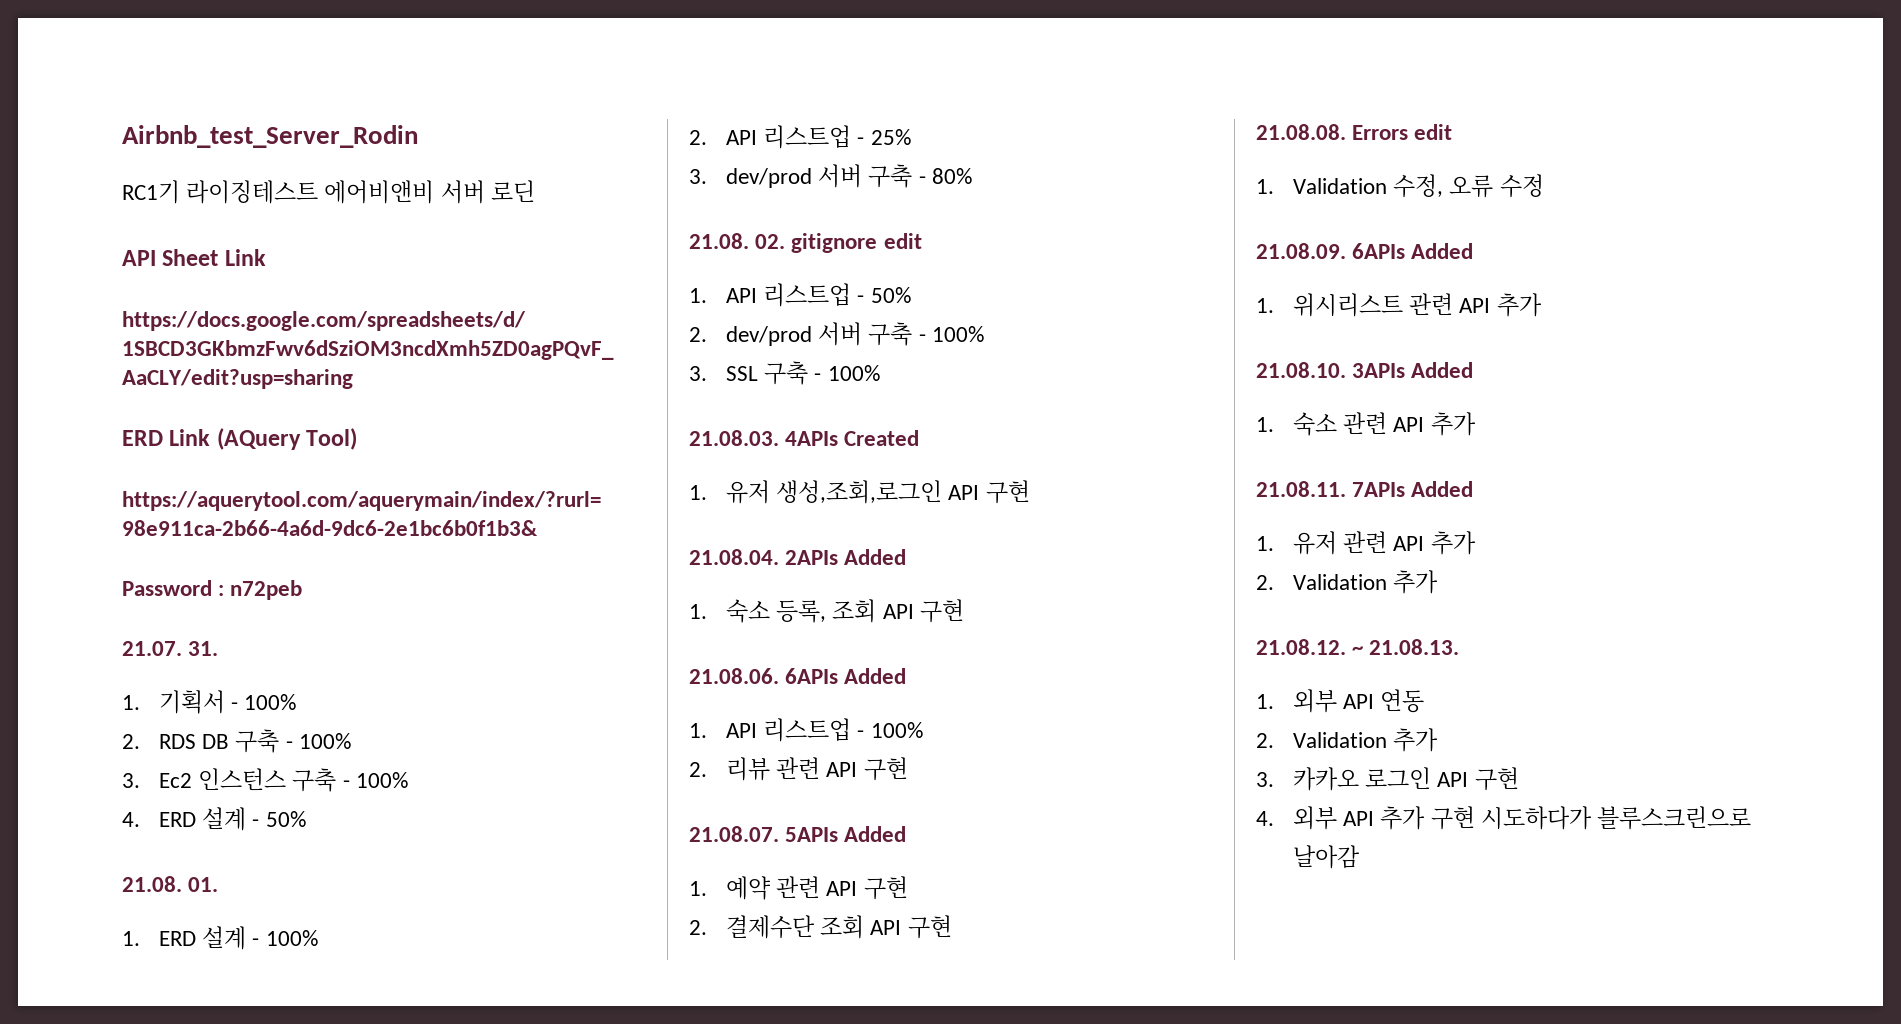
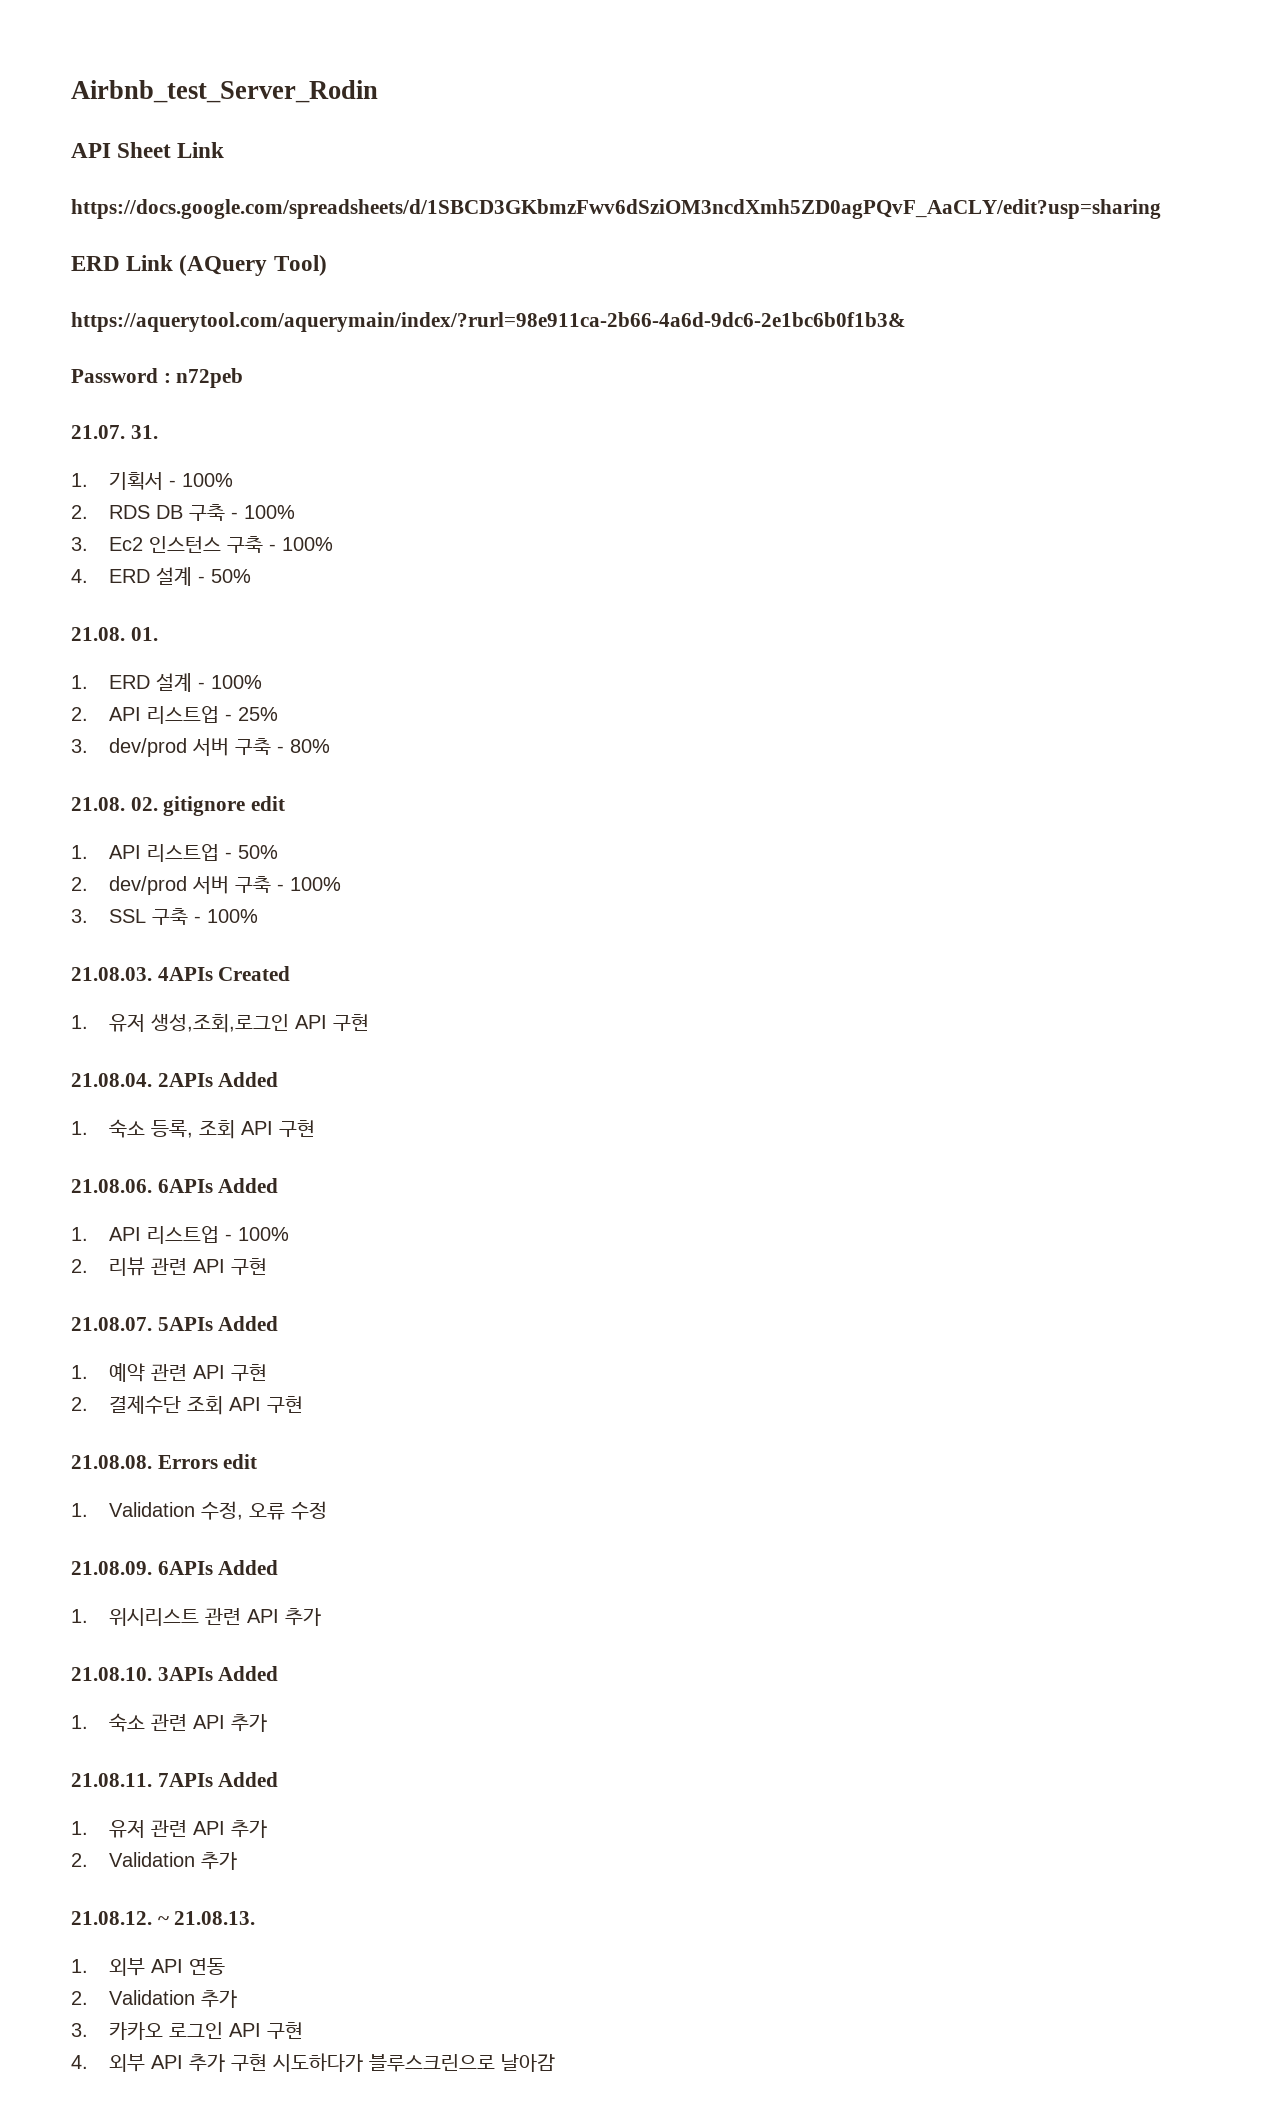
- RC1기 라이징테스트 에어비앤비 서버 로딘

